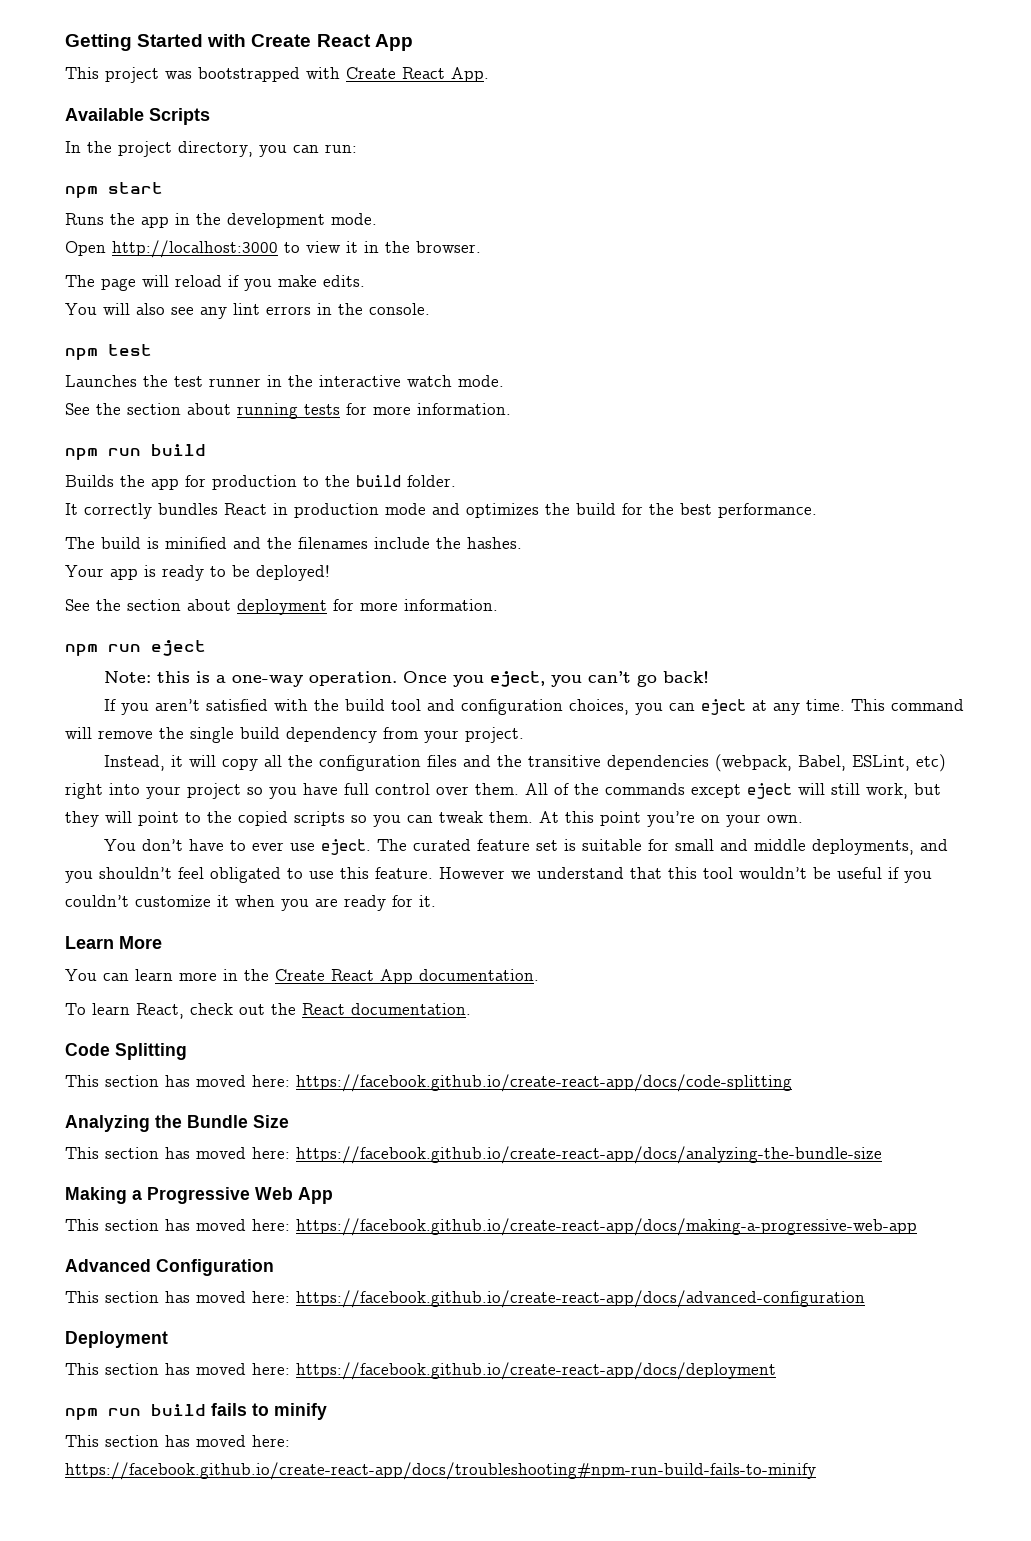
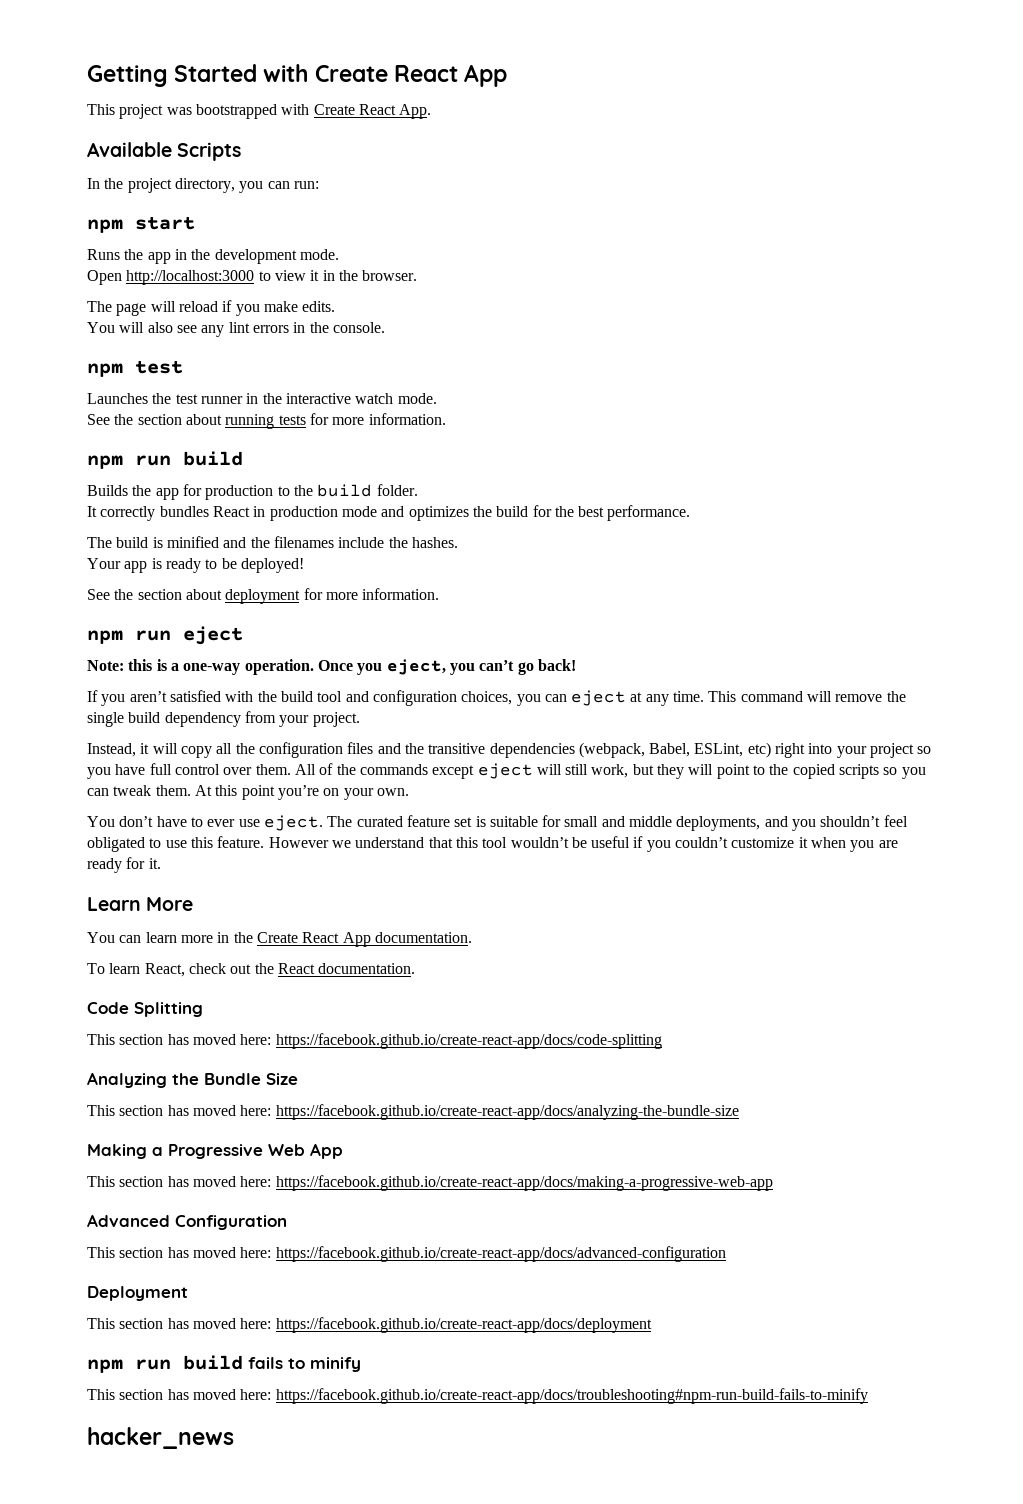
+ hacker_news

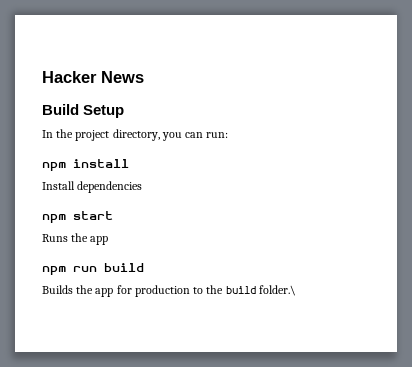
- Getting Started with Create React App
- This project was bootstrapped with Create React App.
- Available Scripts
+ Hacker News
+ Build Setup
+ npm install
+ Install dependencies
- Runs the app in the development mode.
- Open http://localhost:3000 to view it in the browser.
- The page will reload if you make edits.
- You will also see any lint errors in the console.
- npm test
- Launches the test runner in the interactive watch mode.
- See the section about running tests for more information.
+ Runs the app
- Builds the app for production to the build folder.
- It correctly bundles React in production mode and optimizes the build for the best performance.
- The build is minified and the filenames include the hashes.
- Your app is ready to be deployed!
- See the section about deployment for more information.
- npm run eject
- Note: this is a one-way operation. Once you eject, you can’t go back!
- If you aren’t satisfied with the build tool and configuration choices, you can eject at any time. This command will remove the single build dependency from your project.
- Instead, it will copy all the configuration files and the transitive dependencies (webpack, Babel, ESLint, etc) right into your project so you have full control over them. All of the commands except eject will still work, but they will point to the copied scripts so you can tweak them. At this point you’re on your own.
- You don’t have to ever use eject. The curated feature set is suitable for small and middle deployments, and you shouldn’t feel obligated to use this feature. However we understand that this tool wouldn’t be useful if you couldn’t customize it when you are ready for it.
- Learn More
- You can learn more in the Create React App documentation.
- To learn React, check out the React documentation.
- Code Splitting
- This section has moved here: https://facebook.github.io/create-react-app/docs/code-splitting
- Analyzing the Bundle Size
- This section has moved here: https://facebook.github.io/create-react-app/docs/analyzing-the-bundle-size
- Making a Progressive Web App
- This section has moved here: https://facebook.github.io/create-react-app/docs/making-a-progressive-web-app
- Advanced Configuration
- This section has moved here: https://facebook.github.io/create-react-app/docs/advanced-configuration
- Deployment
- This section has moved here: https://facebook.github.io/create-react-app/docs/deployment
- npm run build fails to minify
- This section has moved here: https://facebook.github.io/create-react-app/docs/troubleshooting#npm-run-build-fails-to-minify
- hacker_news
+ Builds the app for production to the build folder.\

